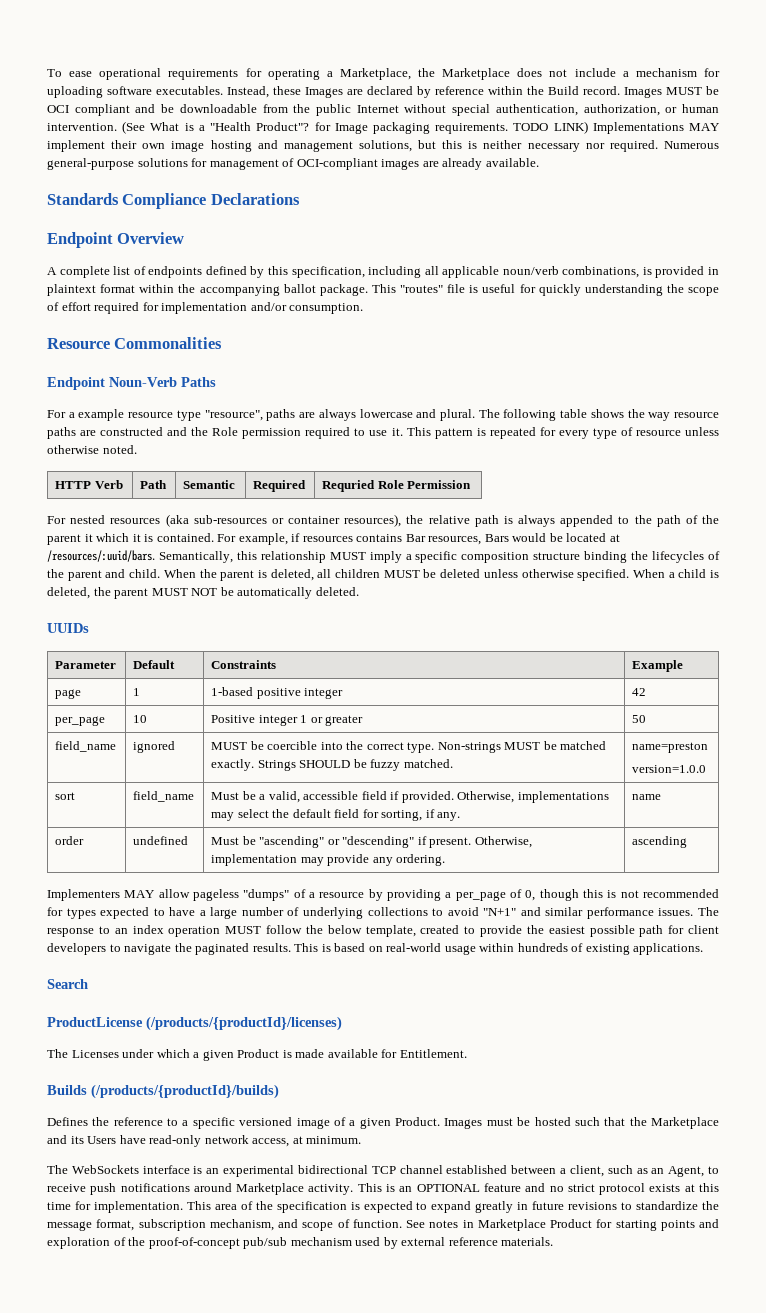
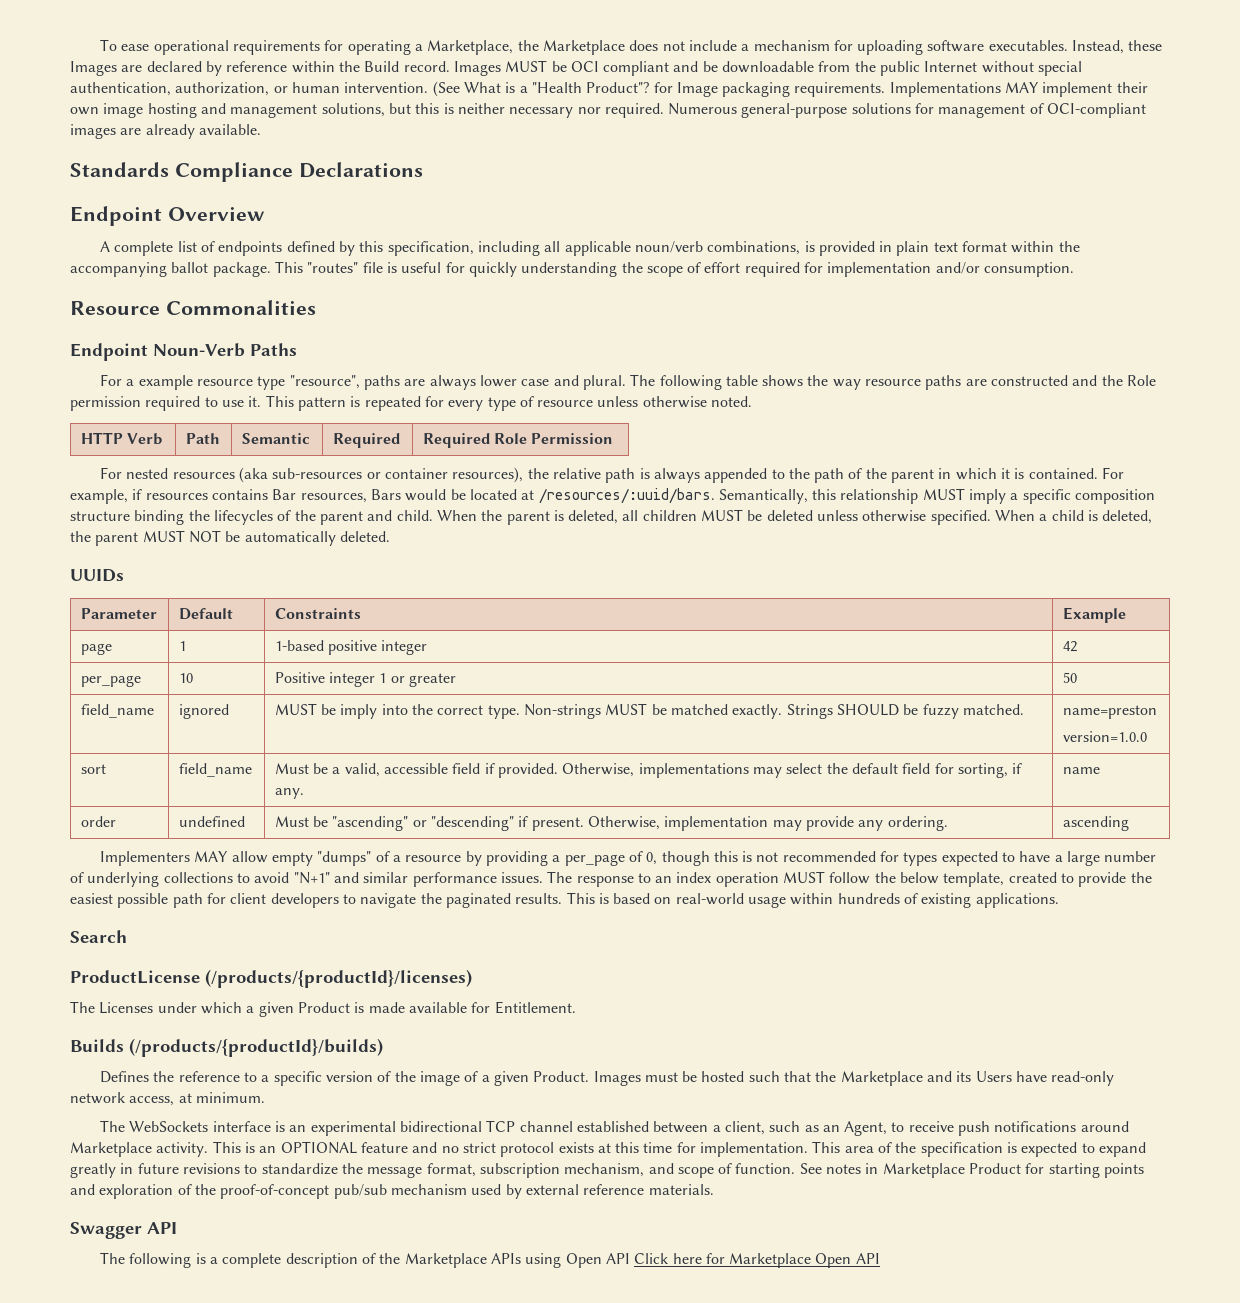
- TODO LINK) Implementations MAY implement their own image hosting and management solutions, but this is neither necessary nor required.
+ Implementations MAY implement their own image hosting and management solutions, but this is neither necessary nor required.
- A complete list of endpoints defined by this specification, including all applicable noun/verb combinations, is provided in plaintext format within the accompanying ballot package.
+ A complete list of endpoints defined by this specification, including all applicable noun/verb combinations, is provided in plain text format within the accompanying ballot package.
- For a example resource type "resource", paths are always lowercase and plural.
+ For a example resource type "resource", paths are always lower case and plural.
- HTTP Verb | Path | Semantic | Required | Requried Role Permission
+ HTTP Verb | Path | Semantic | Required | Required Role Permission
- For nested resources (aka sub-resources or container resources), the relative path is always appended to the path of the parent it which it is contained.
+ For nested resources (aka sub-resources or container resources), the relative path is always appended to the path of the parent in which it is contained.
- field_name | ignored | MUST be coercible into the correct type. Non-strings MUST be matched exactly. Strings SHOULD be fuzzy matched. | name=preston
+ field_name | ignored | MUST be imply into the correct type. Non-strings MUST be matched exactly. Strings SHOULD be fuzzy matched. | name=preston
- Implementers MAY allow pageless "dumps" of a resource by providing a per_page of 0, though this is not recommended for types expected to have a large number of underlying collections to avoid "N+1" and similar performance issues.
+ Implementers MAY allow empty "dumps" of a resource by providing a per_page of 0, though this is not recommended for types expected to have a large number of underlying collections to avoid "N+1" and similar performance issues.
- Defines the reference to a specific versioned image of a given Product.
+ Defines the reference to a specific version of the image of a given Product.
+ Swagger API
+ The following is a complete description of the Marketplace APIs using Open API Click here for Marketplace Open API

